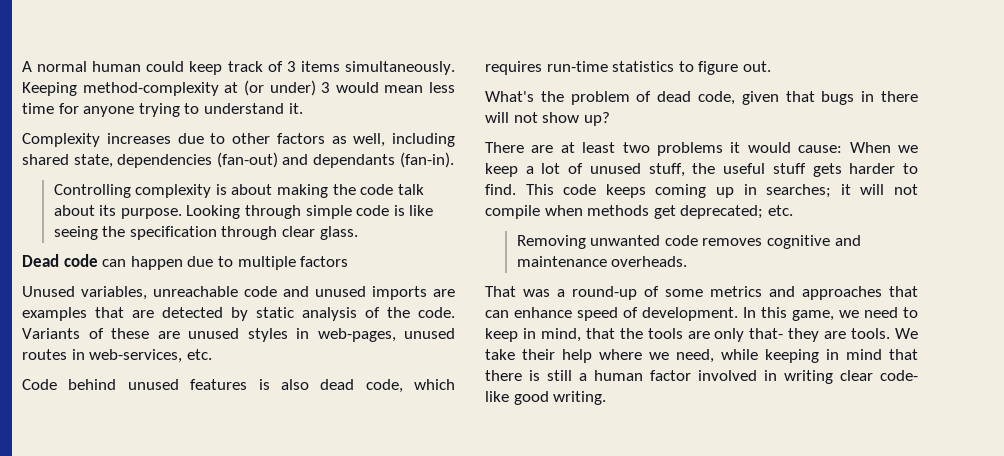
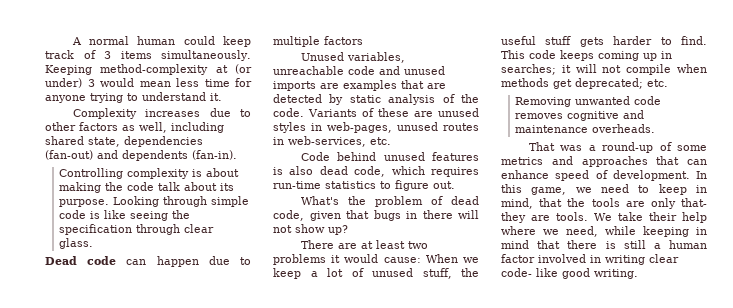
- Complexity increases due to other factors as well, including shared state, dependencies (fan-out) and dependants (fan-in).
+ Complexity increases due to other factors as well, including shared state, dependencies (fan-out) and dependents (fan-in).

